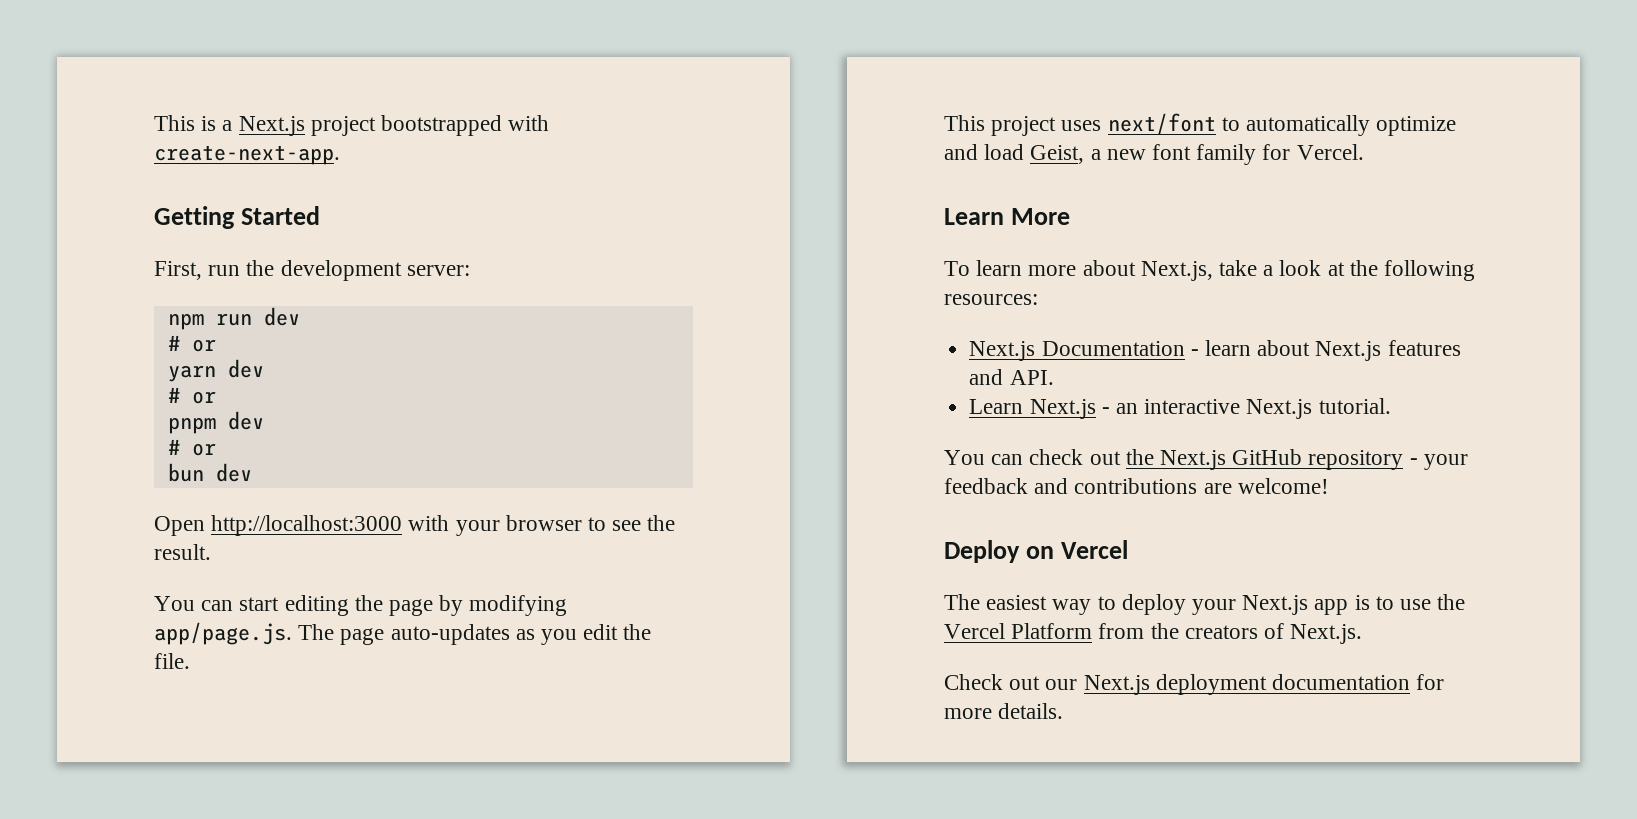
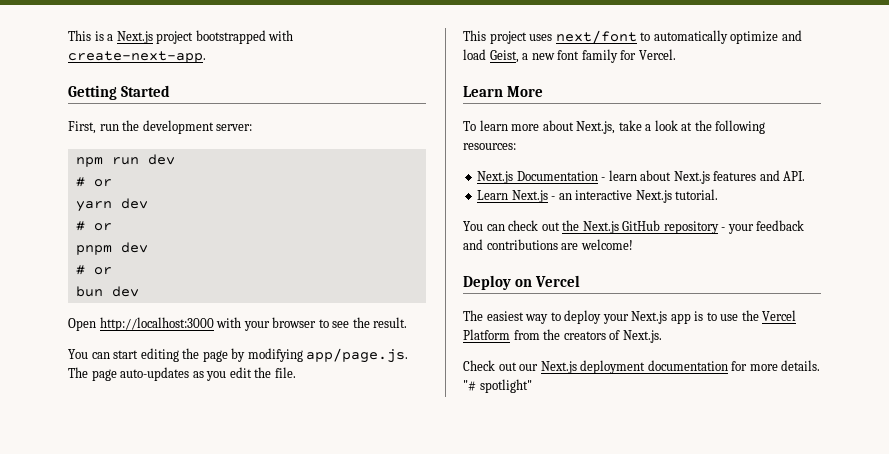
+ "# spotlight"

